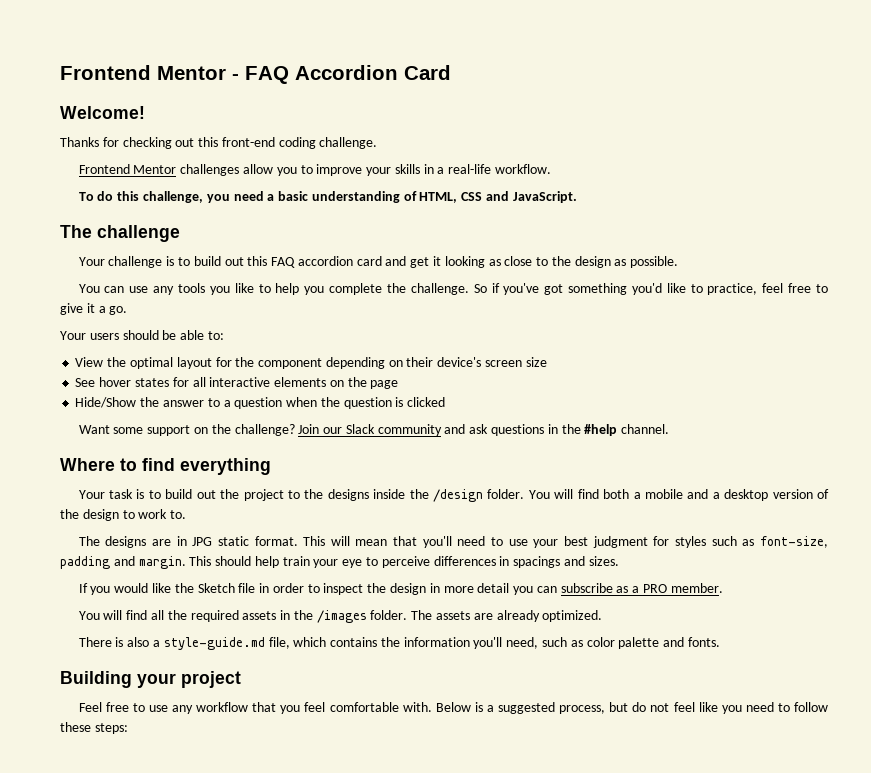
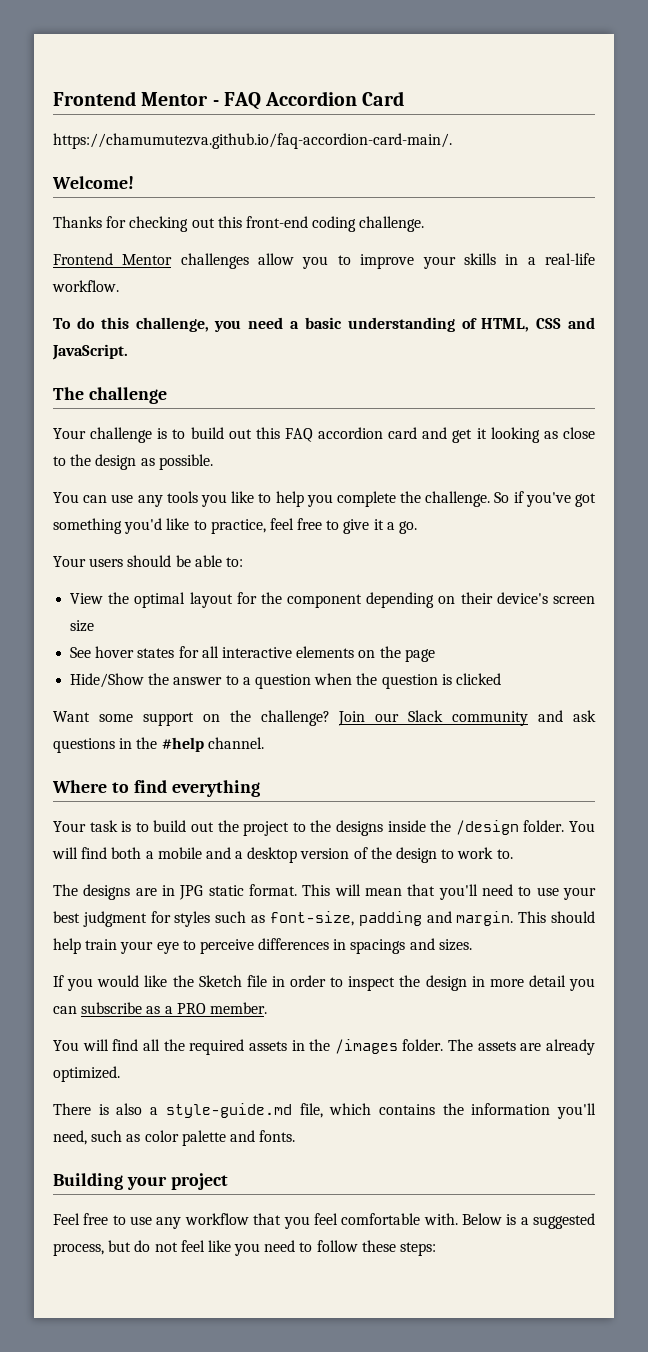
+ https://chamumutezva.github.io/faq-accordion-card-main/.

